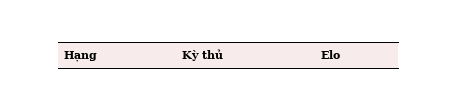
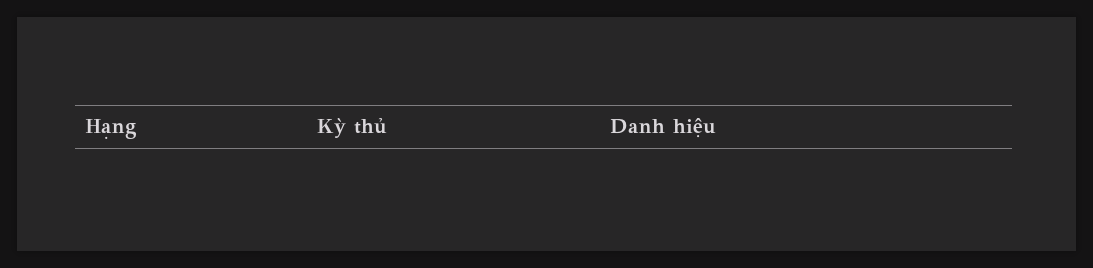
- Hạng | Kỳ thủ | Elo
+ Hạng | Kỳ thủ | Danh hiệu

